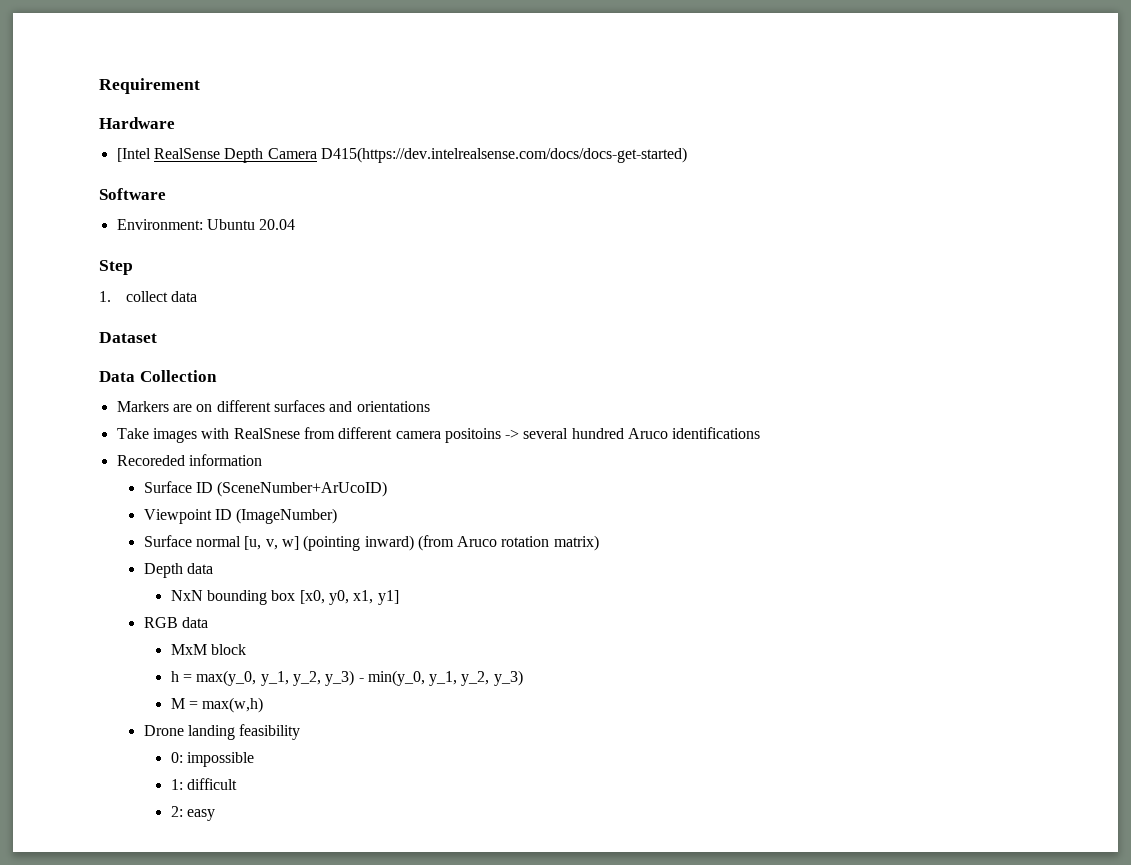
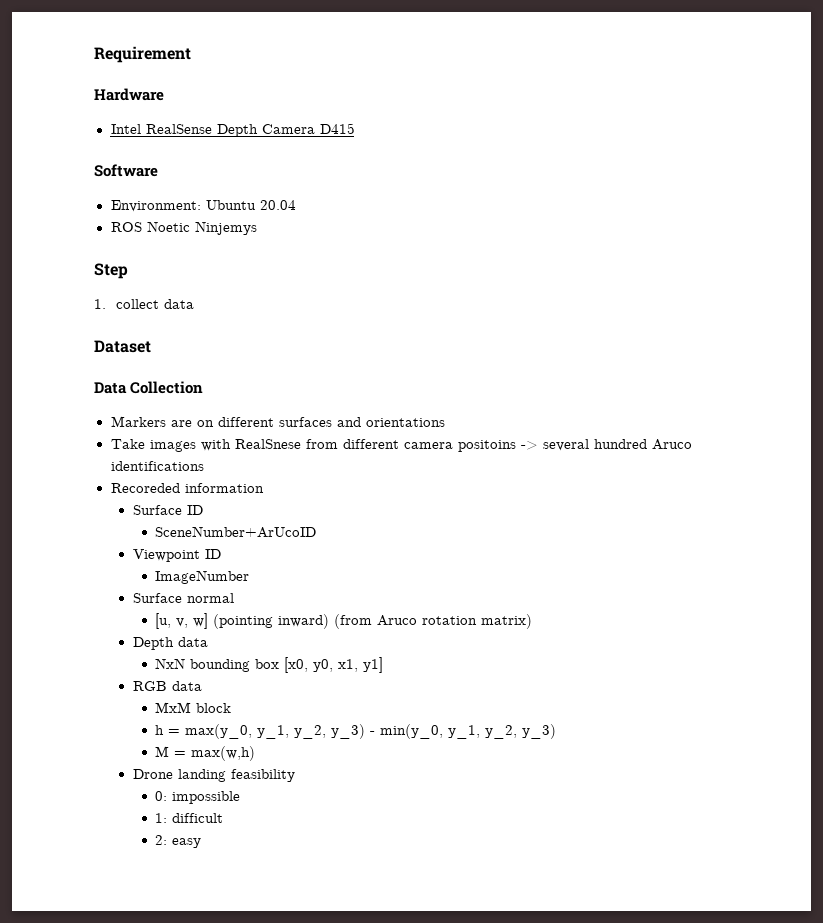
- [Intel RealSense Depth Camera D415(https://dev.intelrealsense.com/docs/docs-get-started)
+ Intel RealSense Depth Camera D415
+ ROS Noetic Ninjemys
- Surface ID (SceneNumber+ArUcoID)
+ Surface ID
+ SceneNumber+ArUcoID
- Viewpoint ID (ImageNumber)
+ Viewpoint ID
+ ImageNumber
- Surface normal [u, v, w] (pointing inward) (from Aruco rotation matrix)
+ Surface normal
+ [u, v, w] (pointing inward) (from Aruco rotation matrix)

